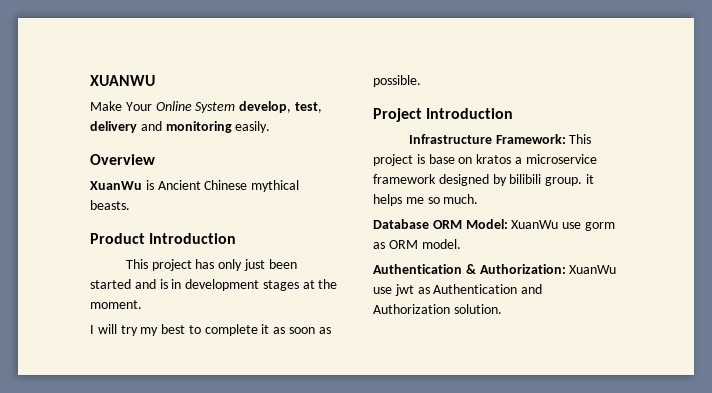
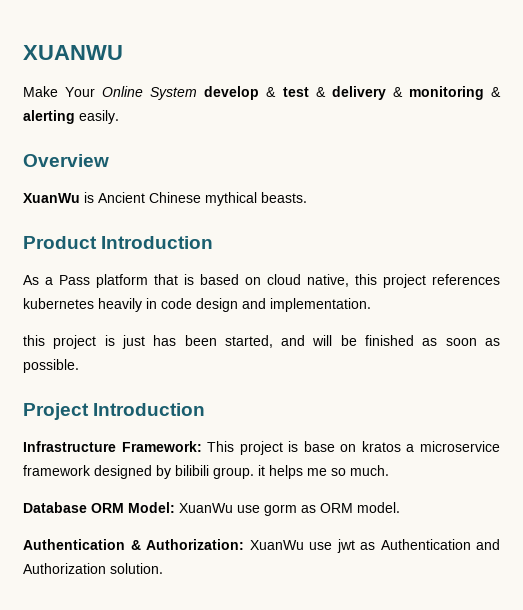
- Make Your Online System develop, test, delivery and monitoring easily.
+ Make Your Online System develop & test & delivery & monitoring & alerting easily.
- This project has only just been started and is in development stages at the moment.
- I will try my best to complete it as soon as possible.
+ As a Pass platform that is based on cloud native, this project references kubernetes heavily in code design and implementation.
+ this project is just has been started, and will be finished as soon as possible.

